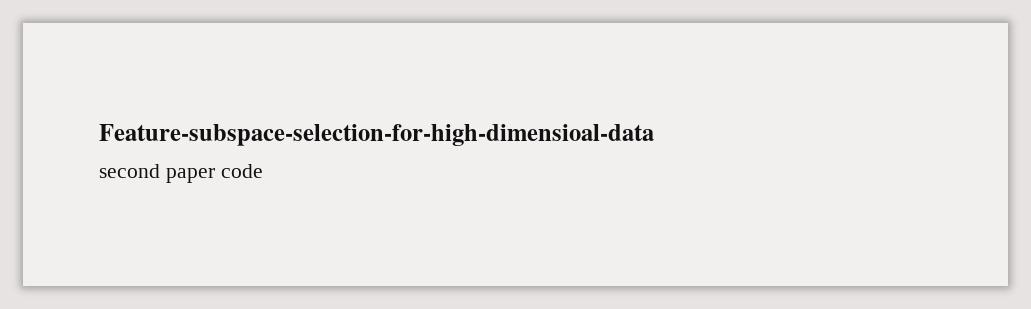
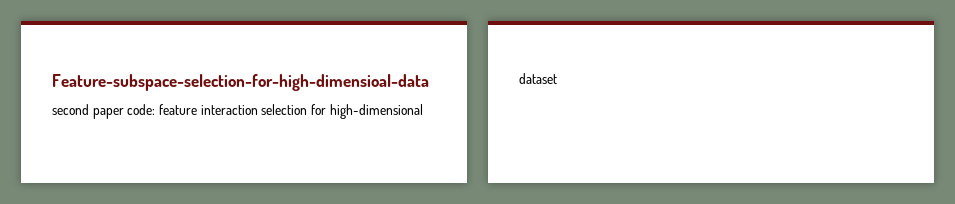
- second paper code
+ second paper code: feature interaction selection for high-dimensional dataset

